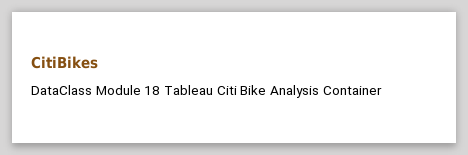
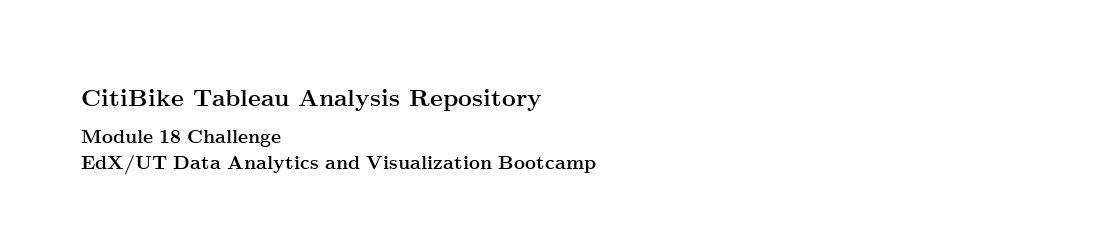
- CitiBikes
- DataClass Module 18 Tableau Citi Bike Analysis Container
+ CitiBike Tableau Analysis Repository
+ Module 18 Challenge
+ EdX/UT Data Analytics and Visualization Bootcamp

